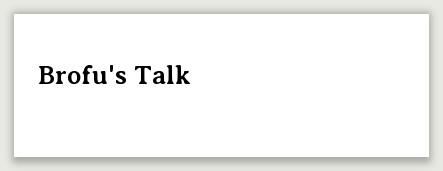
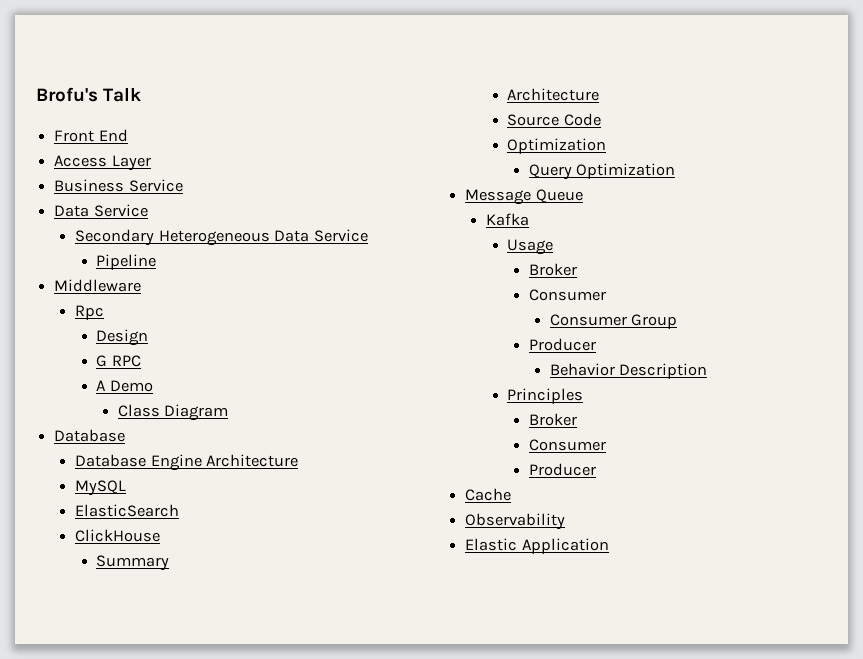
+ Front End
+ Access Layer
+ Business Service
+ Data Service
+ Secondary Heterogeneous Data Service
+ Pipeline
+ Middleware
+ Rpc
+ Design
+ G RPC
+ A Demo
+ Class Diagram
+ Database
+ Database Engine Architecture
+ MySQL
+ ElasticSearch
+ ClickHouse
+ Summary
+ Architecture
+ Source Code
+ Optimization
+ Query Optimization
+ Message Queue
+ Kafka
+ Usage
+ Broker
+ Consumer
+ Consumer Group
+ Producer
+ Behavior Description
+ Principles
+ Broker
+ Consumer
+ Producer
+ Cache
+ Observability
+ Elastic Application

